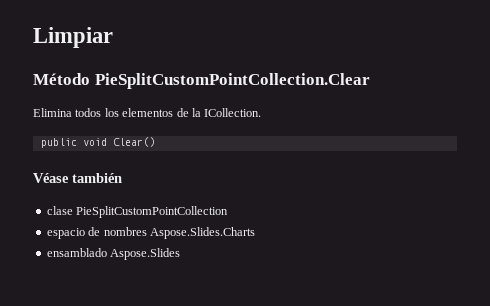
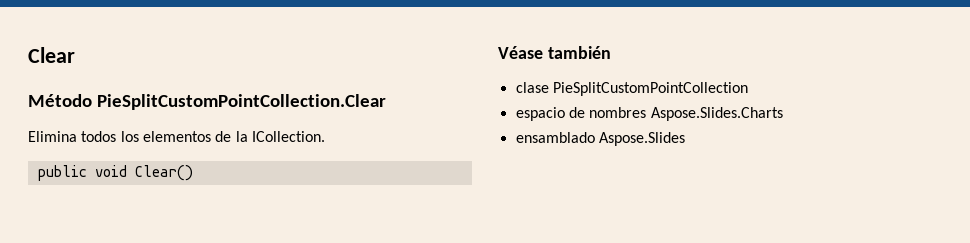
- Limpiar
+ Clear

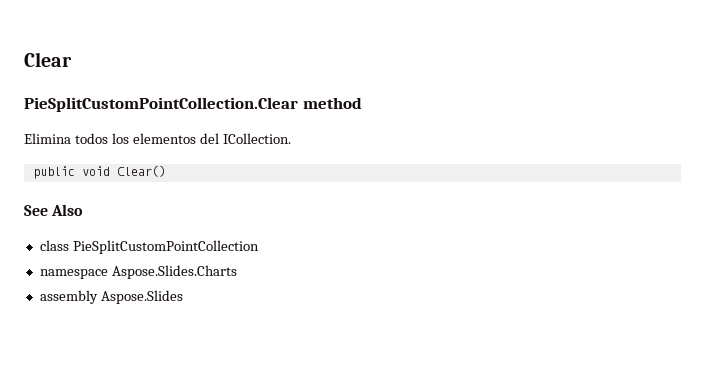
- Método PieSplitCustomPointCollection.Clear
+ PieSplitCustomPointCollection.Clear method
- Elimina todos los elementos de la ICollection.
+ Elimina todos los elementos del ICollection.
- Véase también
- clase PieSplitCustomPointCollection
- espacio de nombres Aspose.Slides.Charts
+ See Also
+ class PieSplitCustomPointCollection
+ namespace Aspose.Slides.Charts
- ensamblado Aspose.Slides
+ assembly Aspose.Slides

